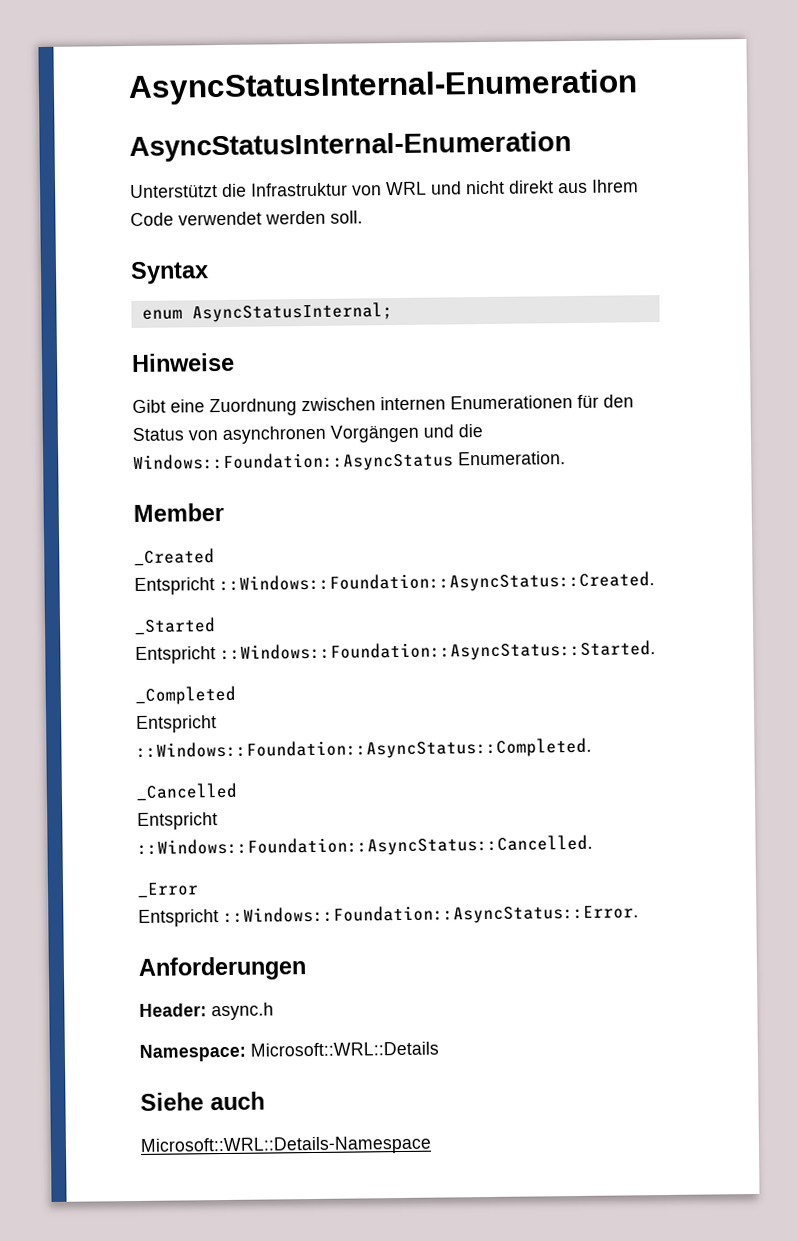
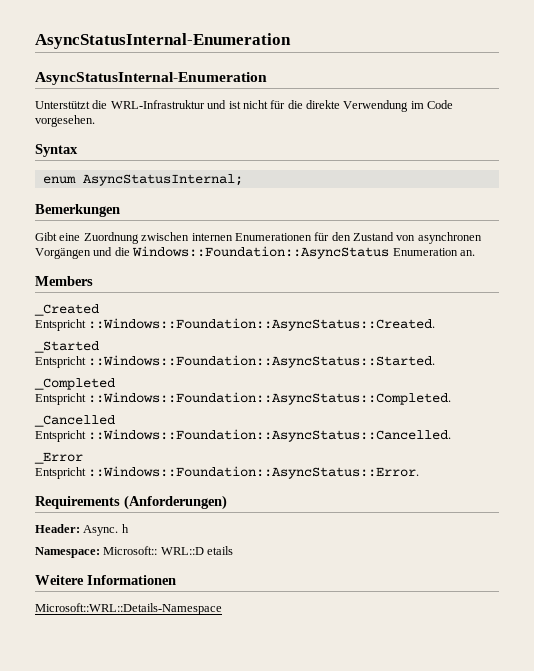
- Unterstützt die Infrastruktur von WRL und nicht direkt aus Ihrem Code verwendet werden soll.
+ Unterstützt die WRL-Infrastruktur und ist nicht für die direkte Verwendung im Code vorgesehen.
- Hinweise
+ Bemerkungen
- Gibt eine Zuordnung zwischen internen Enumerationen für den Status von asynchronen Vorgängen und die Windows::Foundation::AsyncStatus Enumeration.
- Member
+ Gibt eine Zuordnung zwischen internen Enumerationen für den Zustand von asynchronen Vorgängen und die Windows::Foundation::AsyncStatus Enumeration an.
+ Members
- Anforderungen
+ Requirements (Anforderungen)
- Header: async.h
+ Header: Async. h
- Namespace: Microsoft::WRL::Details
- Siehe auch
+ Namespace: Microsoft:: WRL::D etails
+ Weitere Informationen

